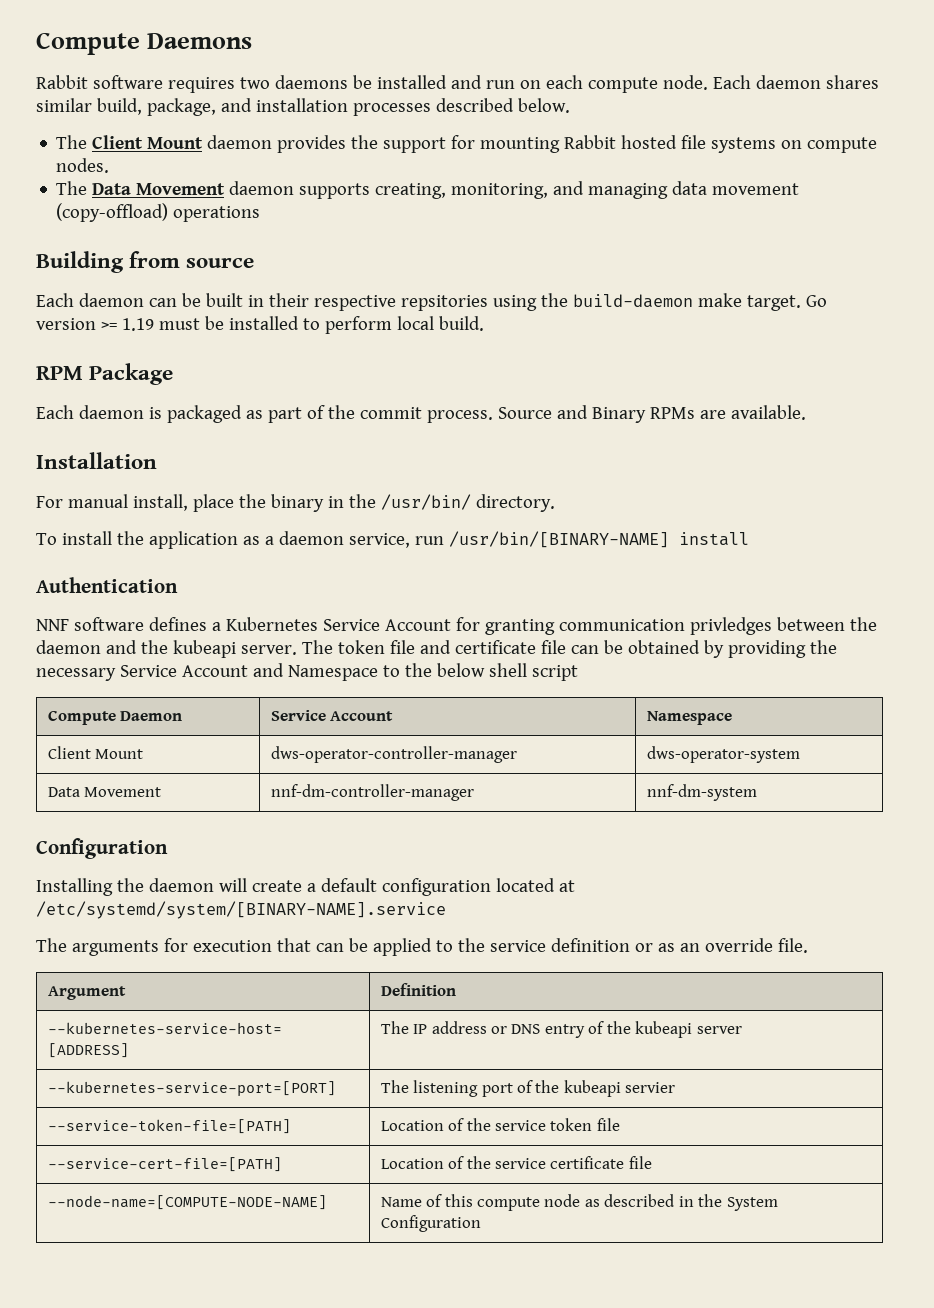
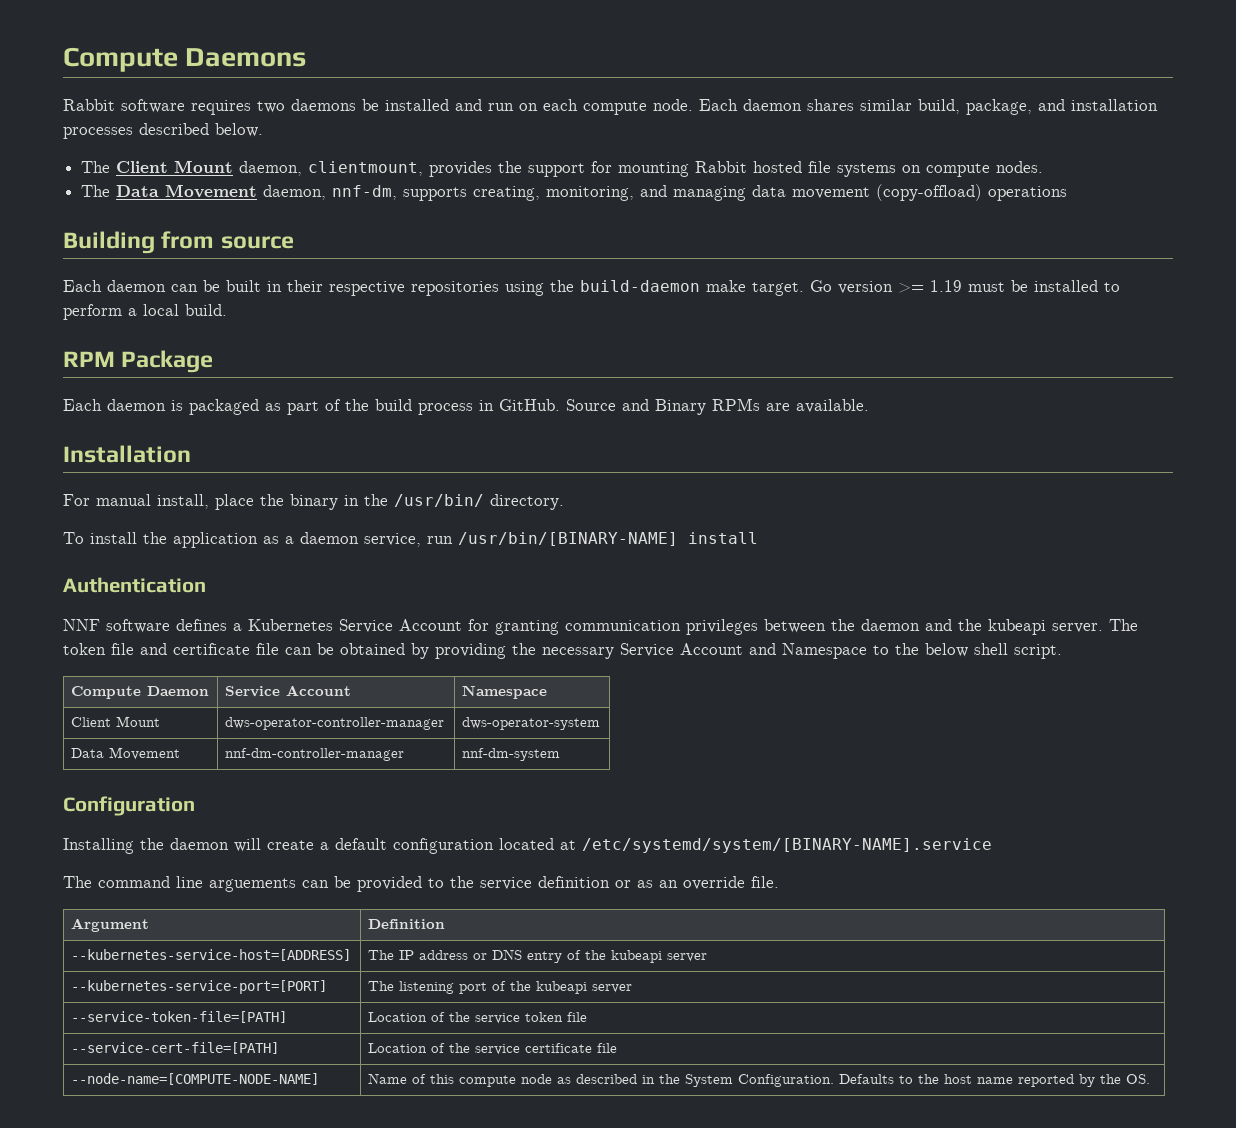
- The Client Mount daemon provides the support for mounting Rabbit hosted file systems on compute nodes.
+ The Client Mount daemon, clientmount, provides the support for mounting Rabbit hosted file systems on compute nodes.
- The Data Movement daemon supports creating, monitoring, and managing data movement (copy-offload) operations
+ The Data Movement daemon, nnf-dm, supports creating, monitoring, and managing data movement (copy-offload) operations
- Each daemon can be built in their respective repsitories using the build-daemon make target.
+ Each daemon can be built in their respective repositories using the build-daemon make target.
- Go version >= 1.19 must be installed to perform local build.
+ Go version >= 1.19 must be installed to perform a local build.
- Each daemon is packaged as part of the commit process.
+ Each daemon is packaged as part of the build process in GitHub.
- NNF software defines a Kubernetes Service Account for granting communication privledges between the daemon and the kubeapi server.
+ NNF software defines a Kubernetes Service Account for granting communication privileges between the daemon and the kubeapi server.
- The token file and certificate file can be obtained by providing the necessary Service Account and Namespace to the below shell script
+ The token file and certificate file can be obtained by providing the necessary Service Account and Namespace to the below shell script.
- The arguments for execution that can be applied to the service definition or as an override file.
+ The command line arguements can be provided to the service definition or as an override file.
- --kubernetes-service-port=[PORT] | The listening port of the kubeapi servier
+ --kubernetes-service-port=[PORT] | The listening port of the kubeapi server
- --node-name=[COMPUTE-NODE-NAME] | Name of this compute node as described in the System Configuration
+ --node-name=[COMPUTE-NODE-NAME] | Name of this compute node as described in the System Configuration. Defaults to the host name reported by the OS.

